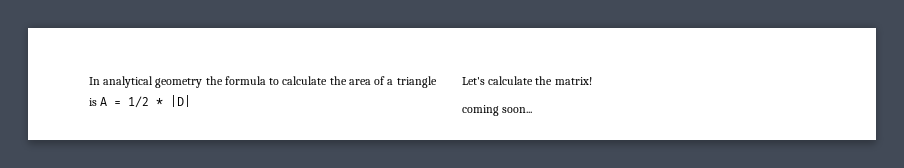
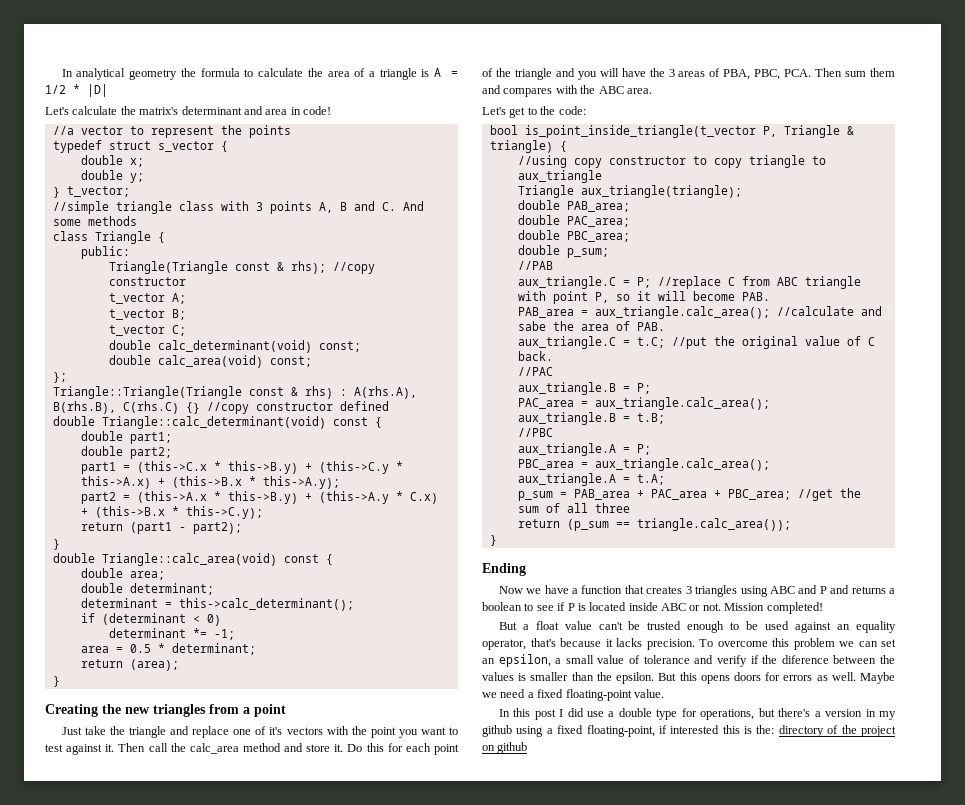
- Let's calculate the matrix!
- coming soon...
+ Let's calculate the matrix's determinant and area in code!
+ //a vector to represent the points
+ typedef struct s_vector {
+ double x;
+ double y;
+ } t_vector;
+ //simple triangle class with 3 points A, B and C. And some methods
+ class Triangle {
+ public:
+ Triangle(Triangle const & rhs); //copy constructor
+ t_vector A;
+ t_vector B;
+ t_vector C;
+ double calc_determinant(void) const;
+ double calc_area(void) const;
+ };
+ Triangle::Triangle(Triangle const & rhs) : A(rhs.A), B(rhs.B), C(rhs.C) {} //copy constructor defined
+ double Triangle::calc_determinant(void) const {
+ double part1;
+ double part2;
+ part1 = (this->C.x * this->B.y) + (this->C.y * this->A.x) + (this->B.x * this->A.y);
+ part2 = (this->A.x * this->B.y) + (this->A.y * C.x) + (this->B.x * this->C.y);
+ return (part1 - part2);
+ }
+ double Triangle::calc_area(void) const {
+ double area;
+ double determinant;
+ determinant = this->calc_determinant();
+ if (determinant < 0)
+ determinant *= -1;
+ area = 0.5 * determinant;
+ return (area);
+ }
+ Creating the new triangles from a point
+ Just take the triangle and replace one of it's vectors with the point you want to test against it. Then call the calc_area method and store it. Do this for each point of the triangle and you will have the 3 areas of PBA, PBC, PCA. Then sum them and compares with the ABC area.
+ Let's get to the code:
+ bool is_point_inside_triangle(t_vector P, Triangle & triangle) {
+ //using copy constructor to copy triangle to aux_triangle
+ Triangle aux_triangle(triangle);
+ double PAB_area;
+ double PAC_area;
+ double PBC_area;
+ double p_sum;
+ //PAB
+ aux_triangle.C = P; //replace C from ABC triangle with point P, so it will become PAB.
+ PAB_area = aux_triangle.calc_area(); //calculate and sabe the area of PAB.
+ aux_triangle.C = t.C; //put the original value of C back.
+ //PAC
+ aux_triangle.B = P;
+ PAC_area = aux_triangle.calc_area();
+ aux_triangle.B = t.B;
+ //PBC
+ aux_triangle.A = P;
+ PBC_area = aux_triangle.calc_area();
+ aux_triangle.A = t.A;
+ p_sum = PAB_area + PAC_area + PBC_area; //get the sum of all three
+ return (p_sum == triangle.calc_area());
+ }
+ Ending
+ Now we have a function that creates 3 triangles using ABC and P and returns a boolean to see if P is located inside ABC or not. Mission completed!
+ But a float value can't be trusted enough to be used against an equality operator, that's because it lacks precision. To overcome this problem we can set an epsilon, a small value of tolerance and verify if the diference between the values is smaller than the epsilon. But this opens doors for errors as well. Maybe we need a fixed floating-point value.
+ In this post I did use a double type for operations, but there's a version in my github using a fixed floating-point, if interested this is the: directory of the project on github

